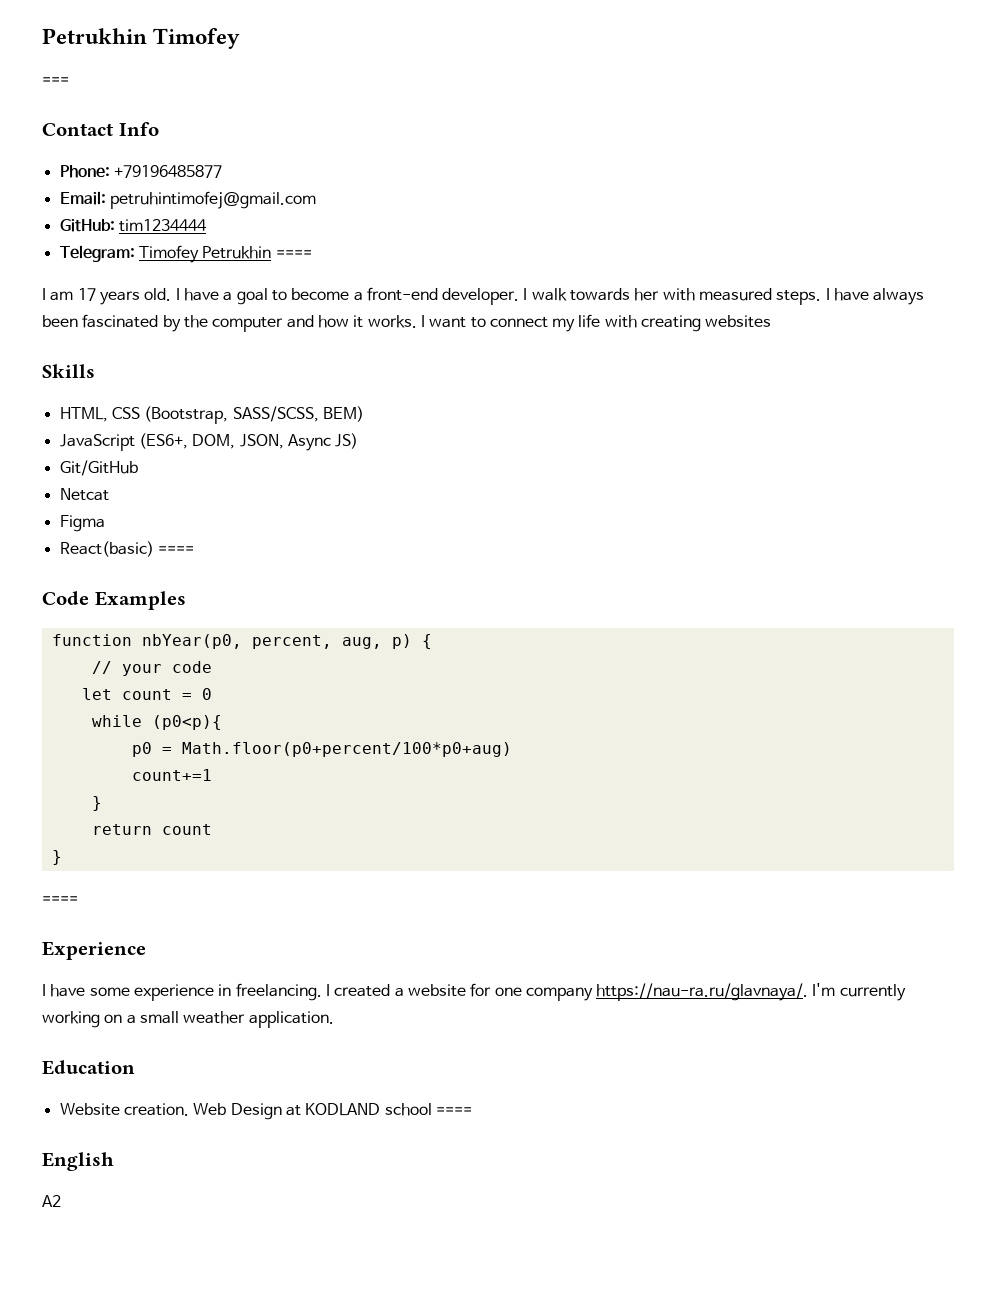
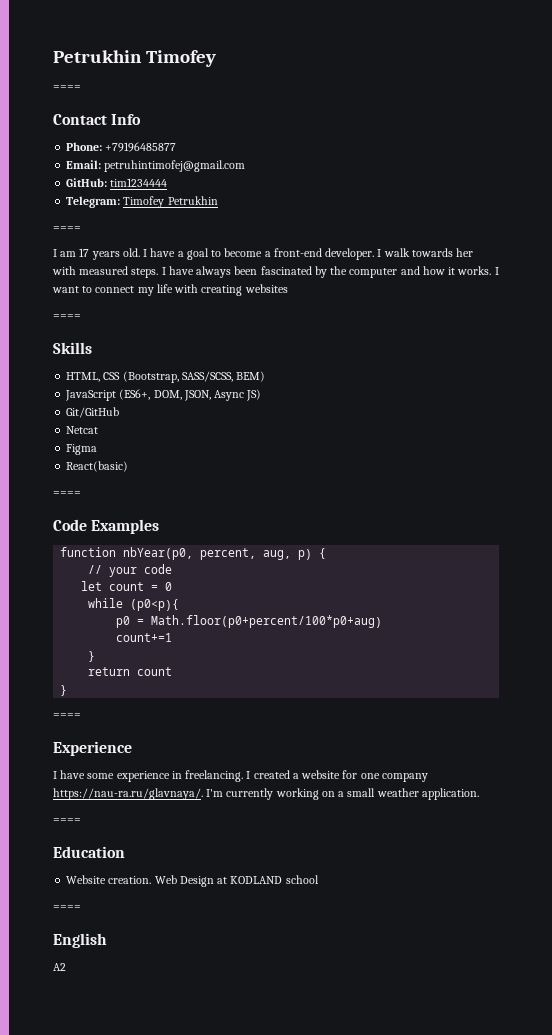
  Petrukhin Timofey
- ===
+ ====
- Telegram: Timofey Petrukhin ====
+ Telegram: Timofey Petrukhin
+ ====
  I want to connect my life with creating websites
+ ====
- React(basic) ====
+ React(basic)
+ ====
  I created a website for one company https://nau-ra.ru/glavnaya/. I'm currently working on a small weather application.
+ ====
- Web Design at KODLAND school ====
+ Web Design at KODLAND school
+ ====

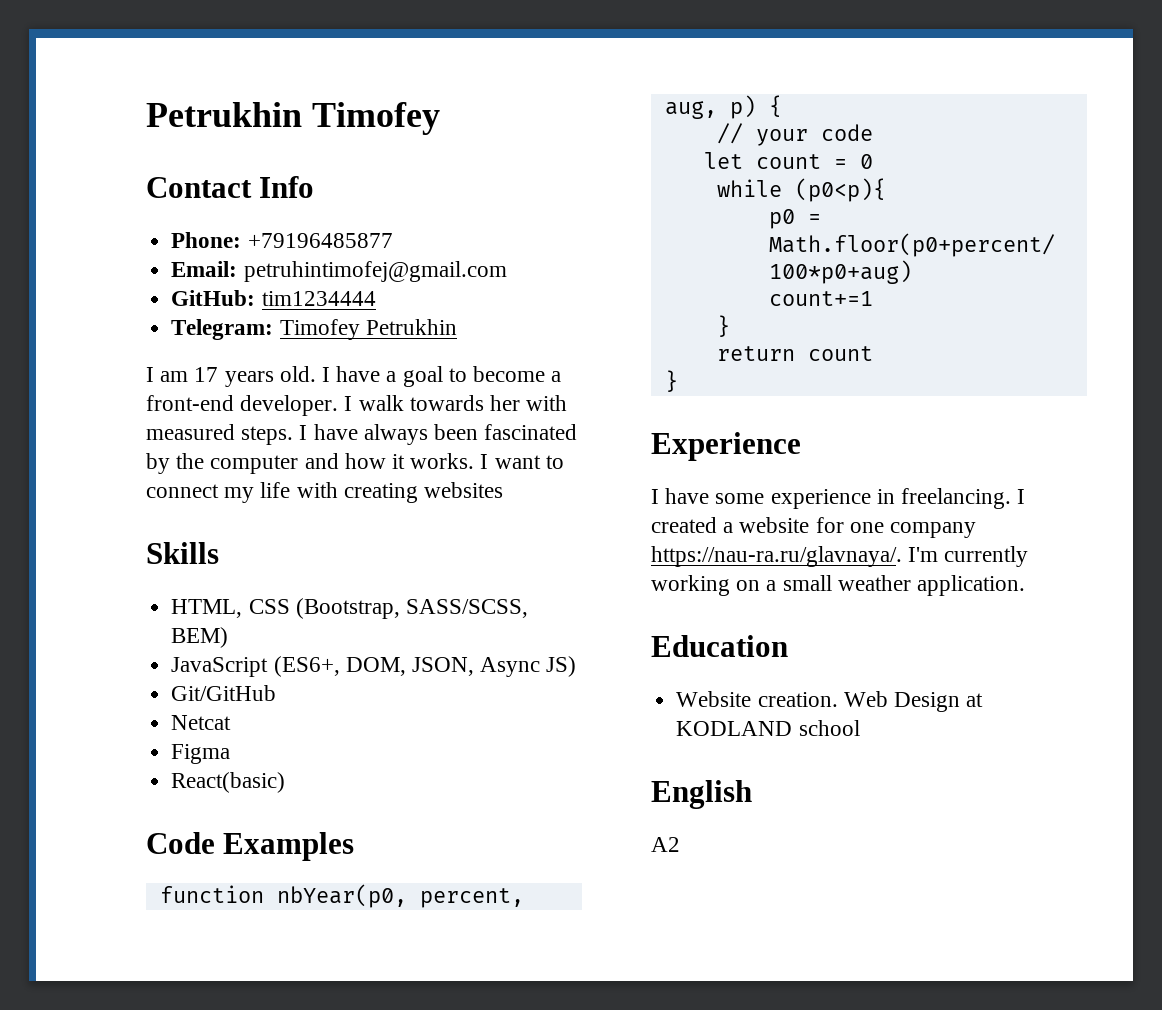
  Petrukhin Timofey
- ====
  Telegram: Timofey Petrukhin
- ====
  I want to connect my life with creating websites
- ====
  React(basic)
- ====
  return count
  }
- ====
  I created a website for one company https://nau-ra.ru/glavnaya/. I'm currently working on a small weather application.
- ====
  Web Design at KODLAND school
- ====

